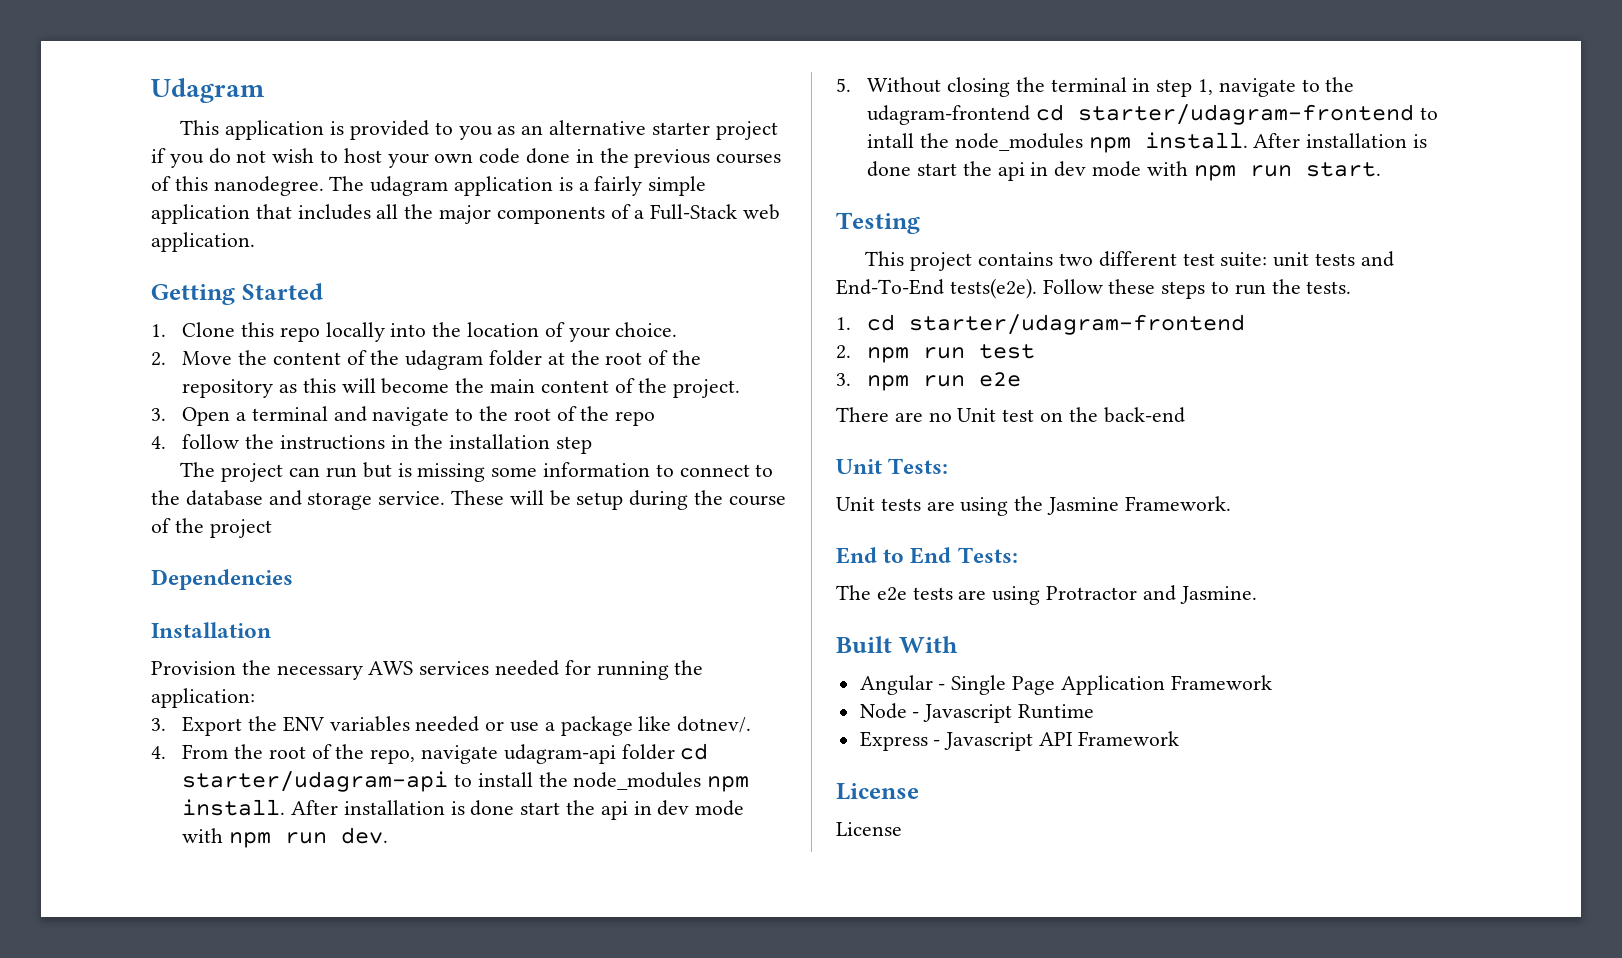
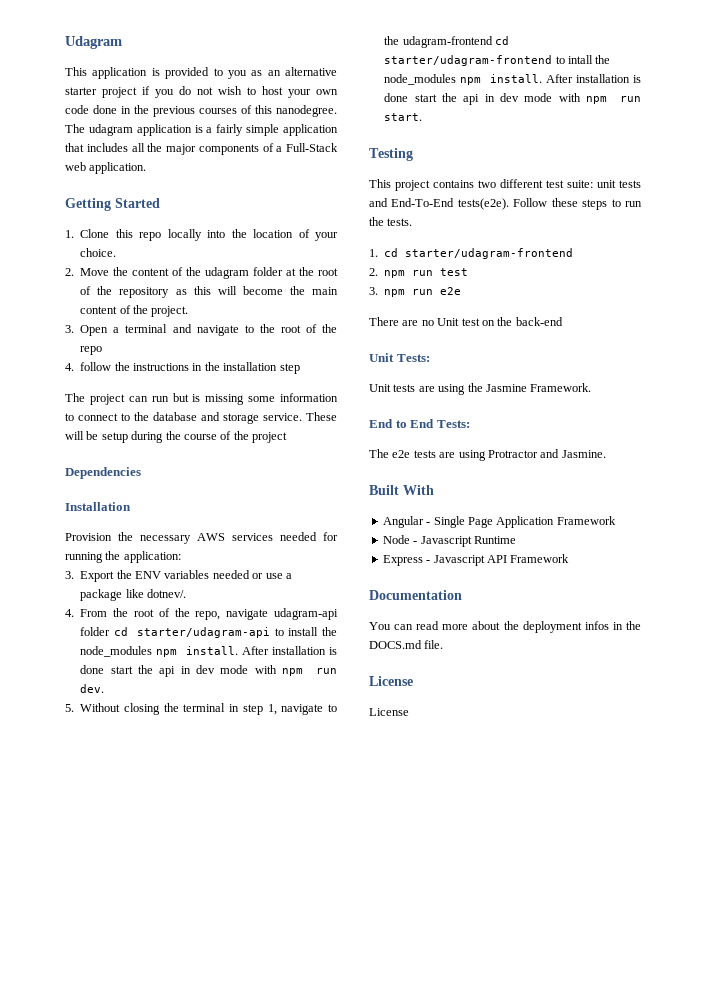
+ Documentation
+ You can read more about the deployment infos in the DOCS.md file.

